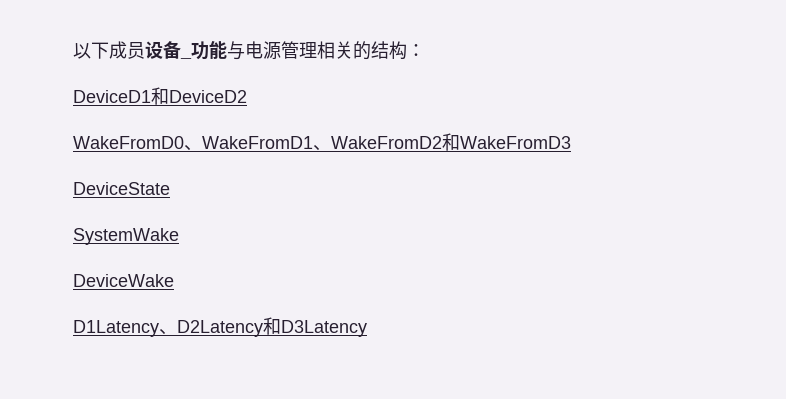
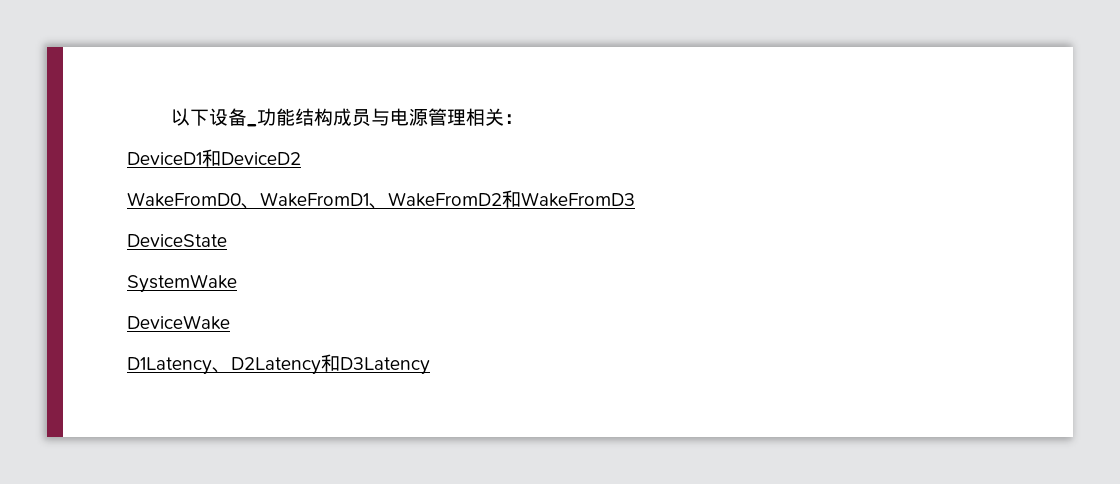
- 以下成员设备_功能与电源管理相关的结构：
+ 以下设备_功能结构成员与电源管理相关：

